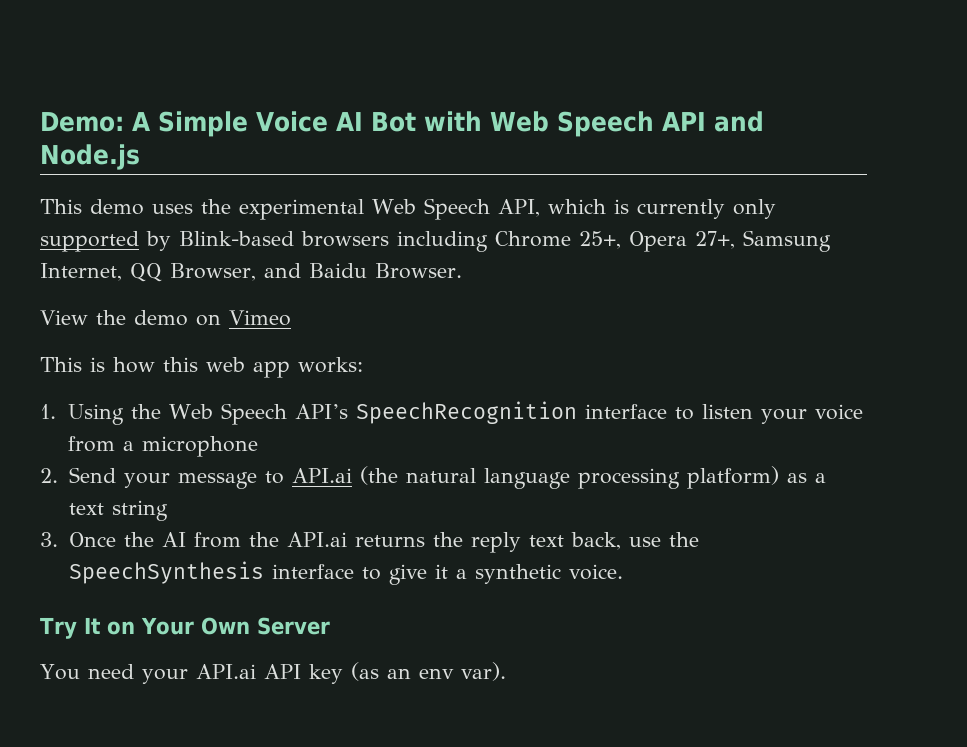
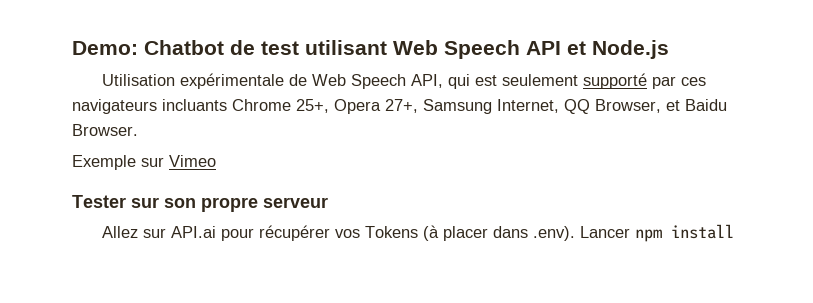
- Demo: A Simple Voice AI Bot with Web Speech API and Node.js
+ Demo: Chatbot de test utilisant Web Speech API et Node.js
- This demo uses the experimental Web Speech API, which is currently only supported by Blink-based browsers including Chrome 25+, Opera 27+, Samsung Internet, QQ Browser, and Baidu Browser.
+ Utilisation expérimentale de Web Speech API, qui est seulement supporté par ces navigateurs incluants Chrome 25+, Opera 27+, Samsung Internet, QQ Browser, et Baidu Browser.
- View the demo on Vimeo
- This is how this web app works:
- 1. Using the Web Speech API’s SpeechRecognition interface to listen your voice from a microphone
- 2. Send your message to API.ai (the natural language processing platform) as a text string
- 3. Once the AI from the API.ai returns the reply text back, use the SpeechSynthesis interface to give it a synthetic voice.
- Try It on Your Own Server
- You need your API.ai API key (as an env var).
+ Exemple sur Vimeo
+ Tester sur son propre serveur
+ Allez sur API.ai pour récupérer vos Tokens (à placer dans .env). Lancer npm install

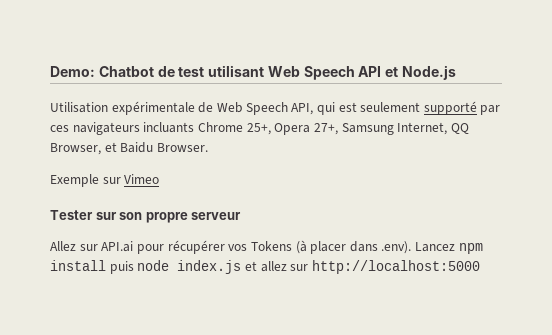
- Allez sur API.ai pour récupérer vos Tokens (à placer dans .env). Lancer npm install
+ Allez sur API.ai pour récupérer vos Tokens (à placer dans .env). Lancez npm install puis node index.js et allez sur http://localhost:5000

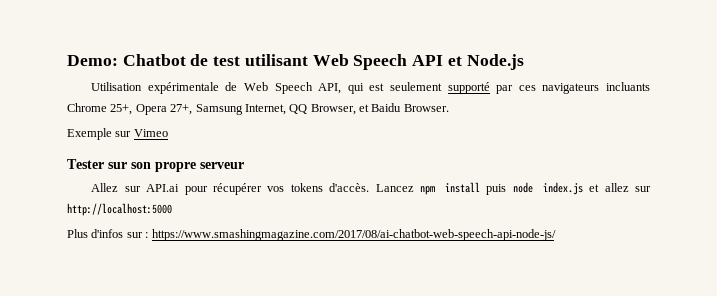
- Allez sur API.ai pour récupérer vos Tokens (à placer dans .env). Lancez npm install puis node index.js et allez sur http://localhost:5000
+ Allez sur API.ai pour récupérer vos tokens d'accès. Lancez npm install puis node index.js et allez sur http://localhost:5000
+ Plus d'infos sur : https://www.smashingmagazine.com/2017/08/ai-chatbot-web-speech-api-node-js/

